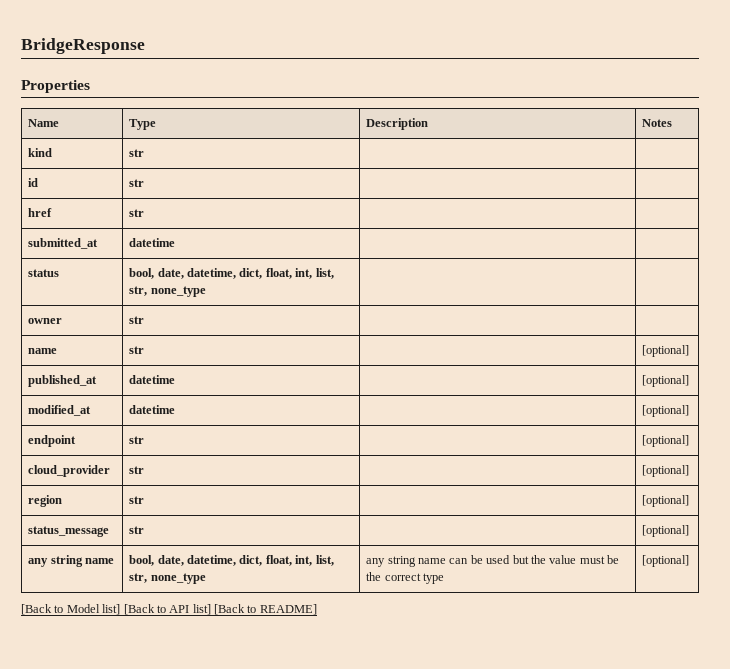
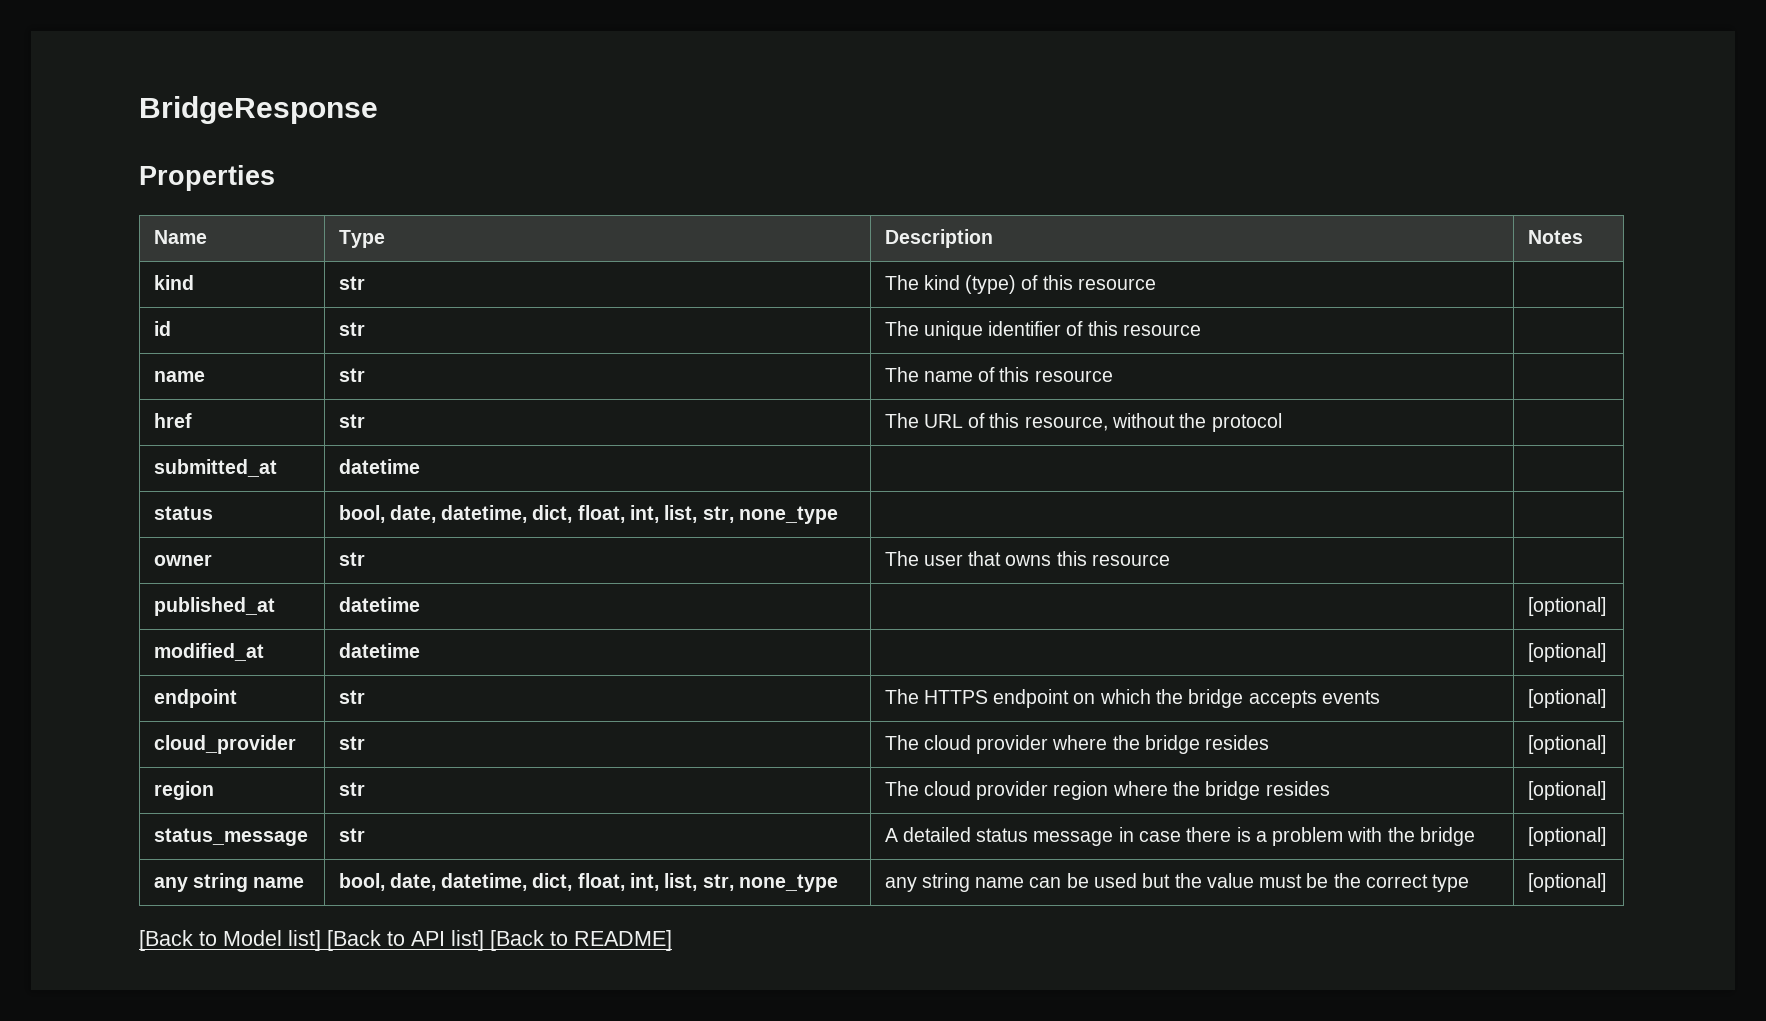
- kind | str | |
- id | str | |
- href | str | |
+ kind | str | The kind (type) of this resource |
+ id | str | The unique identifier of this resource |
+ name | str | The name of this resource |
+ href | str | The URL of this resource, without the protocol |
- owner | str | |
- name | str | | [optional]
+ owner | str | The user that owns this resource |
- endpoint | str | | [optional]
- cloud_provider | str | | [optional]
- region | str | | [optional]
- status_message | str | | [optional]
+ endpoint | str | The HTTPS endpoint on which the bridge accepts events | [optional]
+ cloud_provider | str | The cloud provider where the bridge resides | [optional]
+ region | str | The cloud provider region where the bridge resides | [optional]
+ status_message | str | A detailed status message in case there is a problem with the bridge | [optional]

